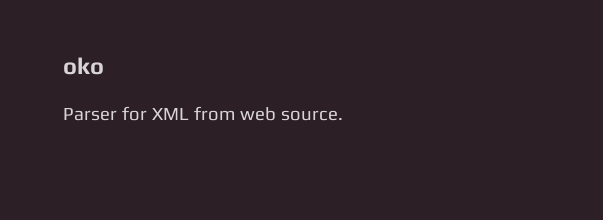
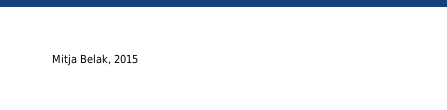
- oko
- Parser for XML from web source.
+ Mitja Belak, 2015

